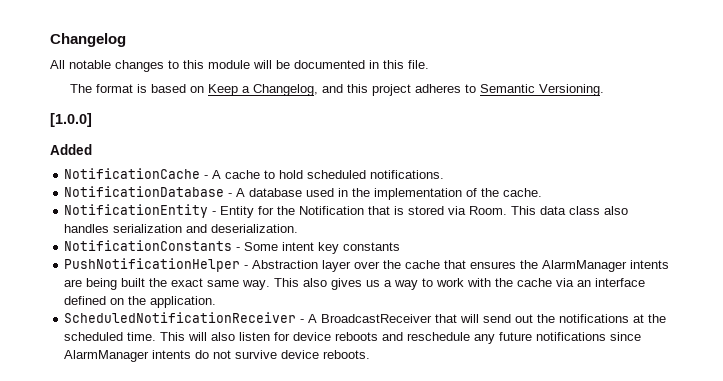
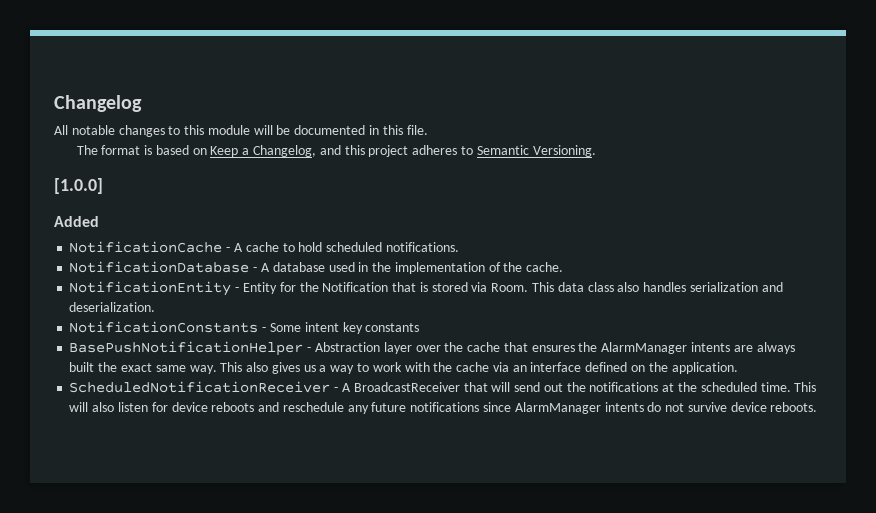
- PushNotificationHelper - Abstraction layer over the cache that ensures the AlarmManager intents are being built the exact same way.
+ BasePushNotificationHelper - Abstraction layer over the cache that ensures the AlarmManager intents are always built the exact same way.

